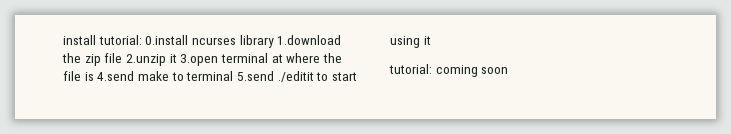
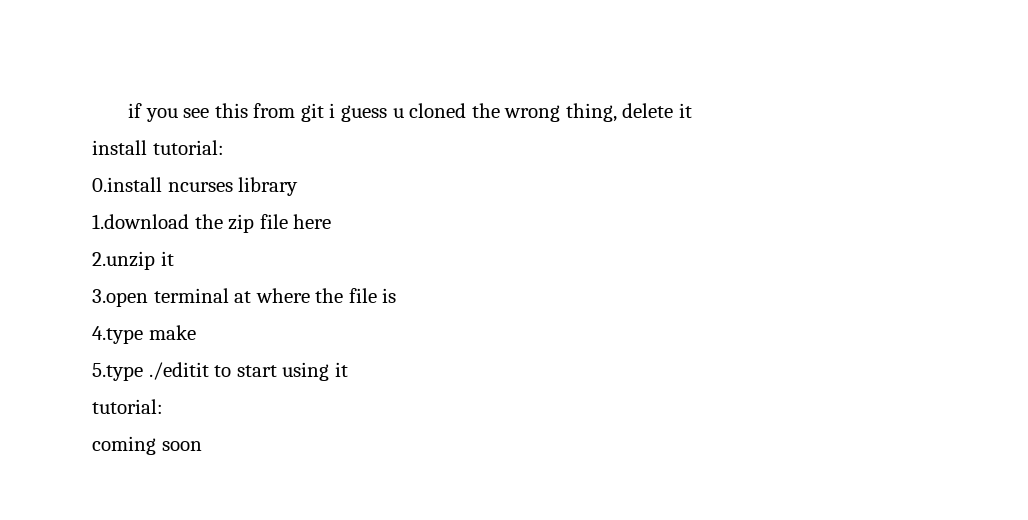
+ if you see this from git i guess u cloned the wrong thing, delete it
- install tutorial: 0.install ncurses library 1.download the zip file 2.unzip it 3.open terminal at where the file is 4.send make to terminal 5.send ./editit to start using it
- tutorial: coming soon
+ install tutorial:
+ 0.install ncurses library
+ 1.download the zip file here
+ 2.unzip it
+ 3.open terminal at where the file is
+ 4.type make
+ 5.type ./editit to start using it
+ tutorial:
+ coming soon

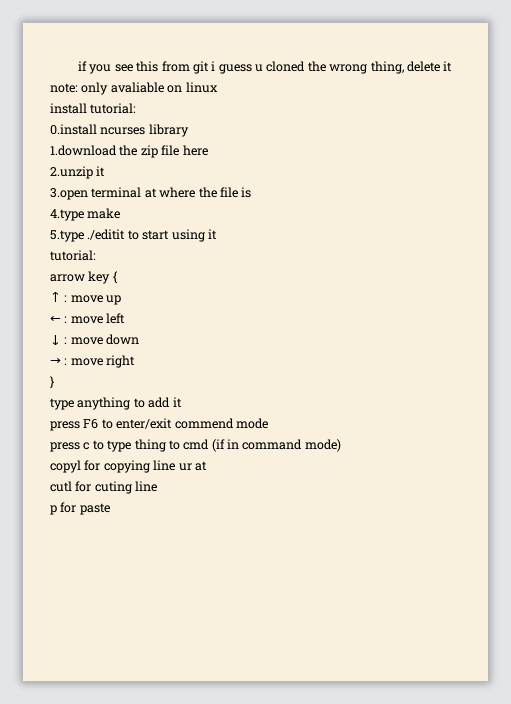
+ note: only avaliable on linux
- coming soon
+ arrow key {
+ ↑ : move up
+ ← : move left
+ ↓ : move down
+ → : move right
+ }
+ type anything to add it
+ press F6 to enter/exit commend mode
+ press c to type thing to cmd (if in command mode)
+ copyl for copying line ur at
+ cutl for cuting line
+ p for paste

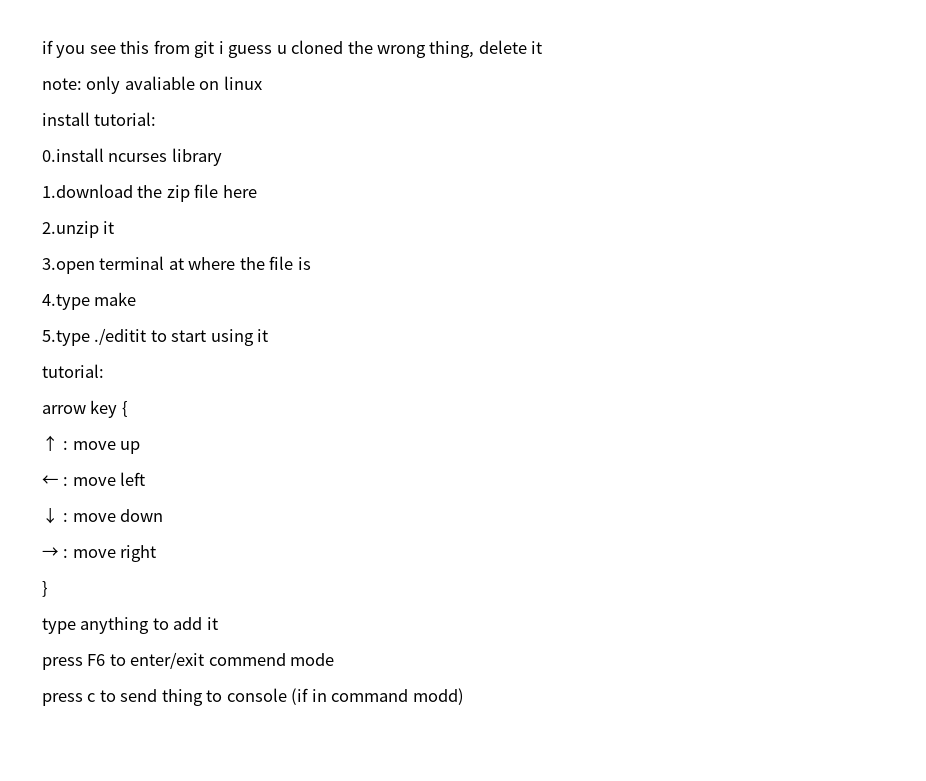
- press c to type thing to cmd (if in command mode)
- copyl for copying line ur at
- cutl for cuting line
- p for paste
+ press c to send thing to console (if in command modd)

